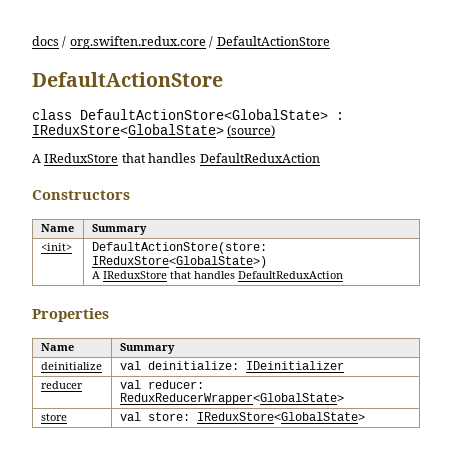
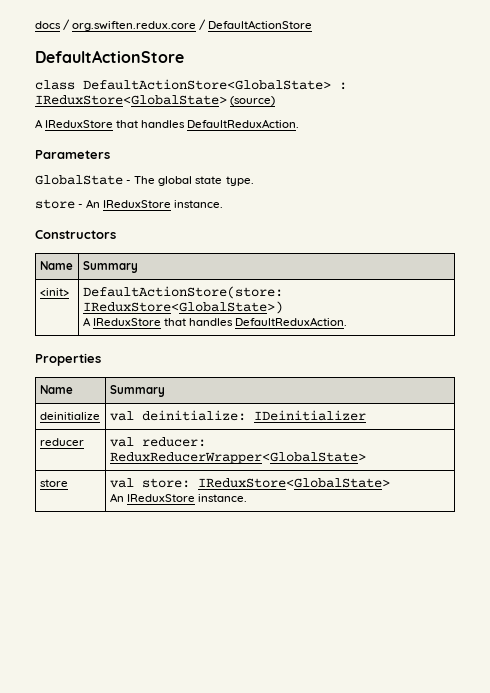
  class DefaultActionStore<GlobalState> : IReduxStore<GlobalState> (source)
- A IReduxStore that handles DefaultReduxAction
+ A IReduxStore that handles DefaultReduxAction.
+ Parameters
+ GlobalState - The global state type.
+ store - An IReduxStore instance.
  <init> | DefaultActionStore(store: IReduxStore<GlobalState>)
- A IReduxStore that handles DefaultReduxAction
+ A IReduxStore that handles DefaultReduxAction.
  store | val store: IReduxStore<GlobalState>
+ An IReduxStore instance.

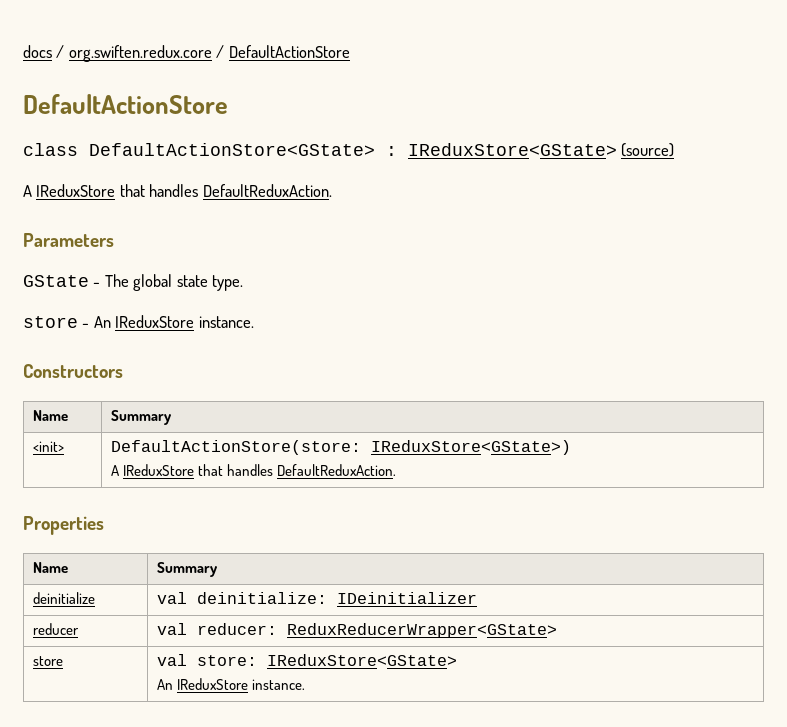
- class DefaultActionStore<GlobalState> : IReduxStore<GlobalState> (source)
+ class DefaultActionStore<GState> : IReduxStore<GState> (source)
- GlobalState - The global state type.
+ GState - The global state type.
- <init> | DefaultActionStore(store: IReduxStore<GlobalState>)
+ <init> | DefaultActionStore(store: IReduxStore<GState>)
- reducer | val reducer: ReduxReducerWrapper<GlobalState>
+ reducer | val reducer: ReduxReducerWrapper<GState>
- store | val store: IReduxStore<GlobalState>
+ store | val store: IReduxStore<GState>

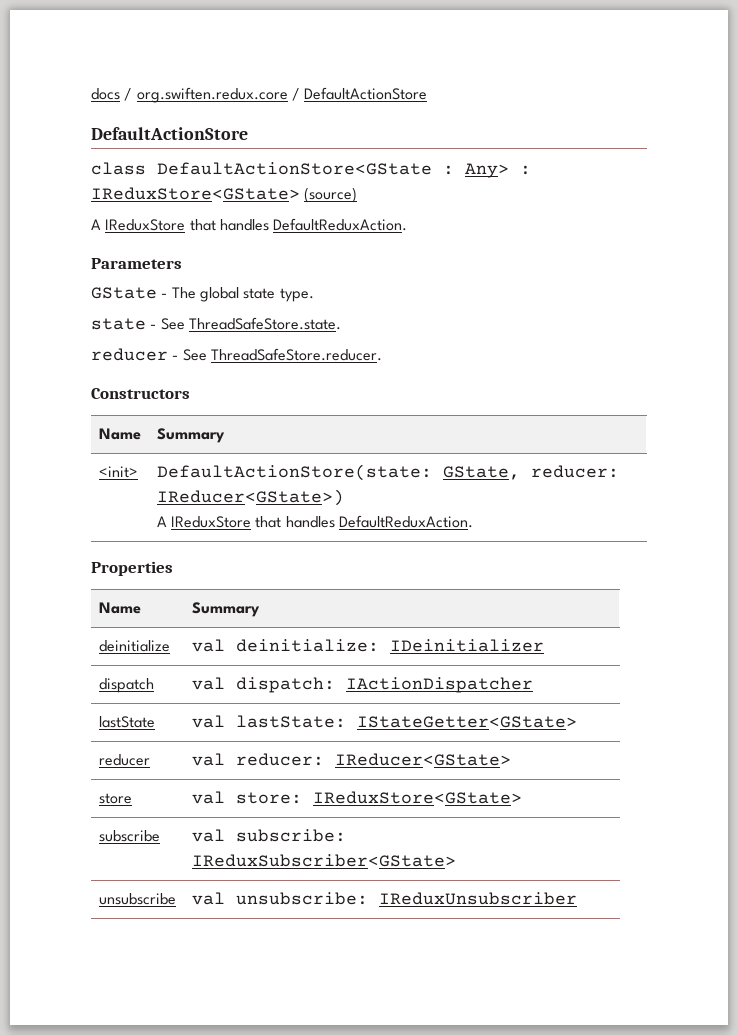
- class DefaultActionStore<GState> : IReduxStore<GState> (source)
+ class DefaultActionStore<GState : Any> : IReduxStore<GState> (source)
- store - An IReduxStore instance.
+ state - See ThreadSafeStore.state.
+ reducer - See ThreadSafeStore.reducer.
- <init> | DefaultActionStore(store: IReduxStore<GState>)
+ <init> | DefaultActionStore(state: GState, reducer: IReducer<GState>)
+ dispatch | val dispatch: IActionDispatcher
+ lastState | val lastState: IStateGetter<GState>
- reducer | val reducer: ReduxReducerWrapper<GState>
+ reducer | val reducer: IReducer<GState>
  store | val store: IReduxStore<GState>
- An IReduxStore instance.
+ subscribe | val subscribe: IReduxSubscriber<GState>
+ unsubscribe | val unsubscribe: IReduxUnsubscriber

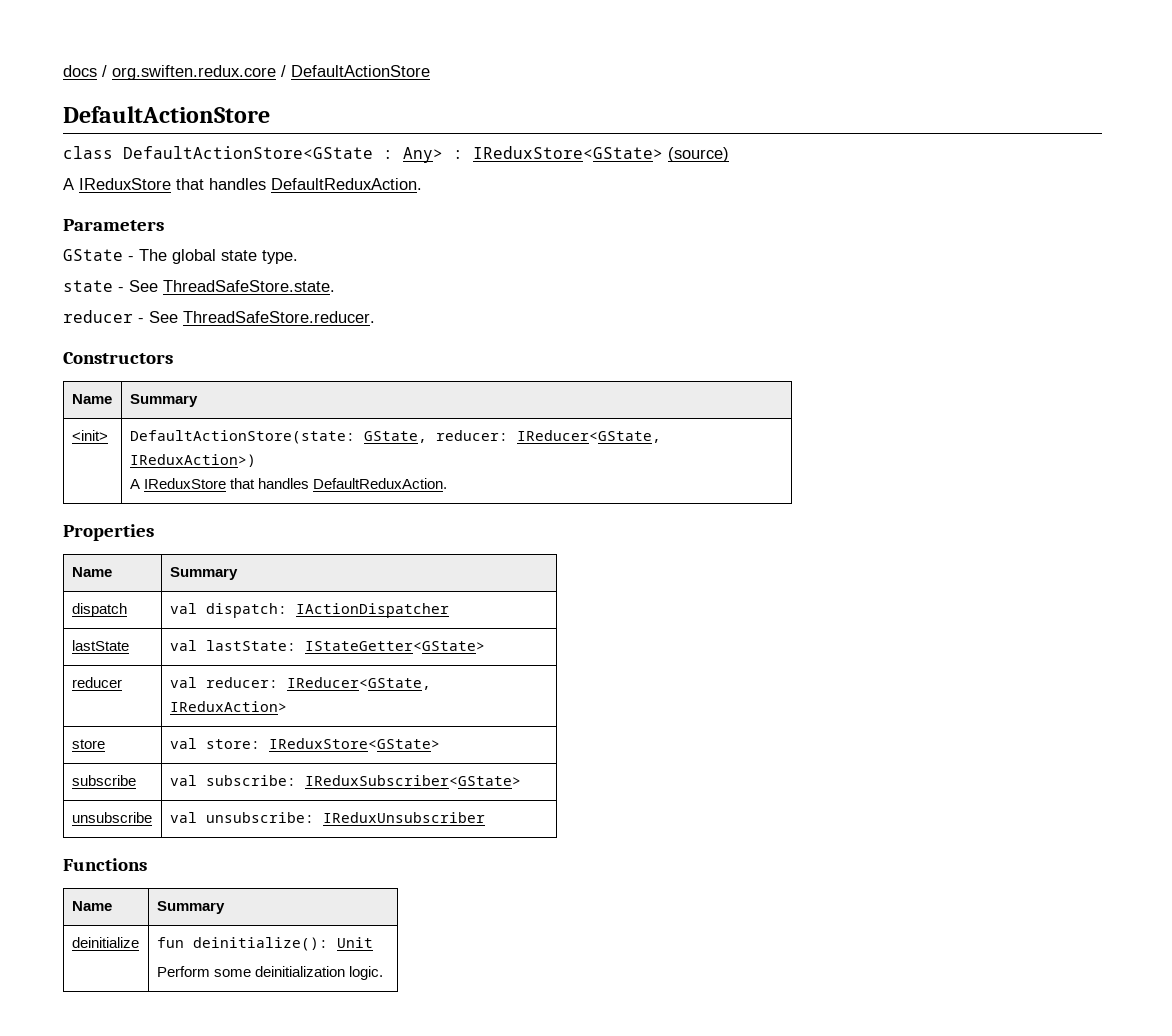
- <init> | DefaultActionStore(state: GState, reducer: IReducer<GState>)
+ <init> | DefaultActionStore(state: GState, reducer: IReducer<GState, IReduxAction>)
- deinitialize | val deinitialize: IDeinitializer
- reducer | val reducer: IReducer<GState>
+ reducer | val reducer: IReducer<GState, IReduxAction>
+ Functions
+ Name | Summary
+ deinitialize | fun deinitialize(): Unit
+ Perform some deinitialization logic.

